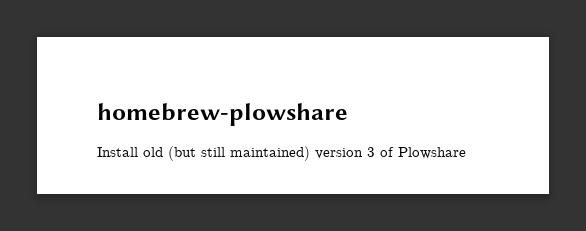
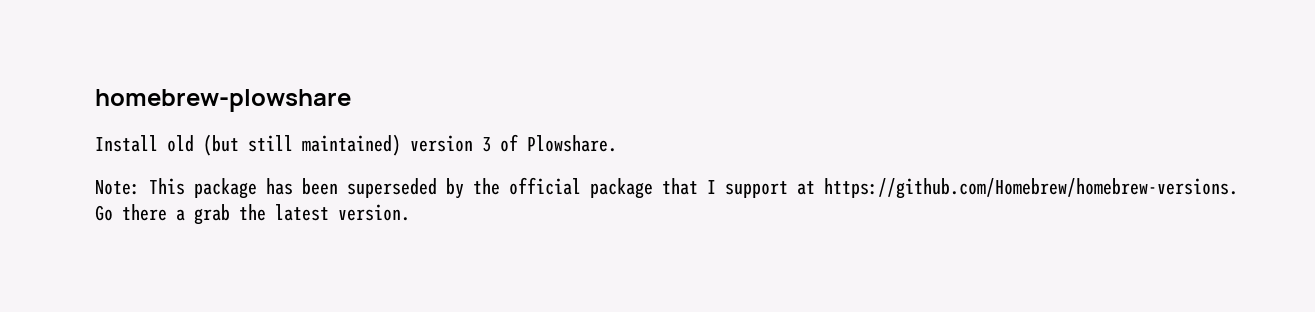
- Install old (but still maintained) version 3 of Plowshare
+ Install old (but still maintained) version 3 of Plowshare.
+ Note: This package has been superseded by the official package that I support at https://github.com/Homebrew/homebrew-versions. Go there a grab the latest version.

